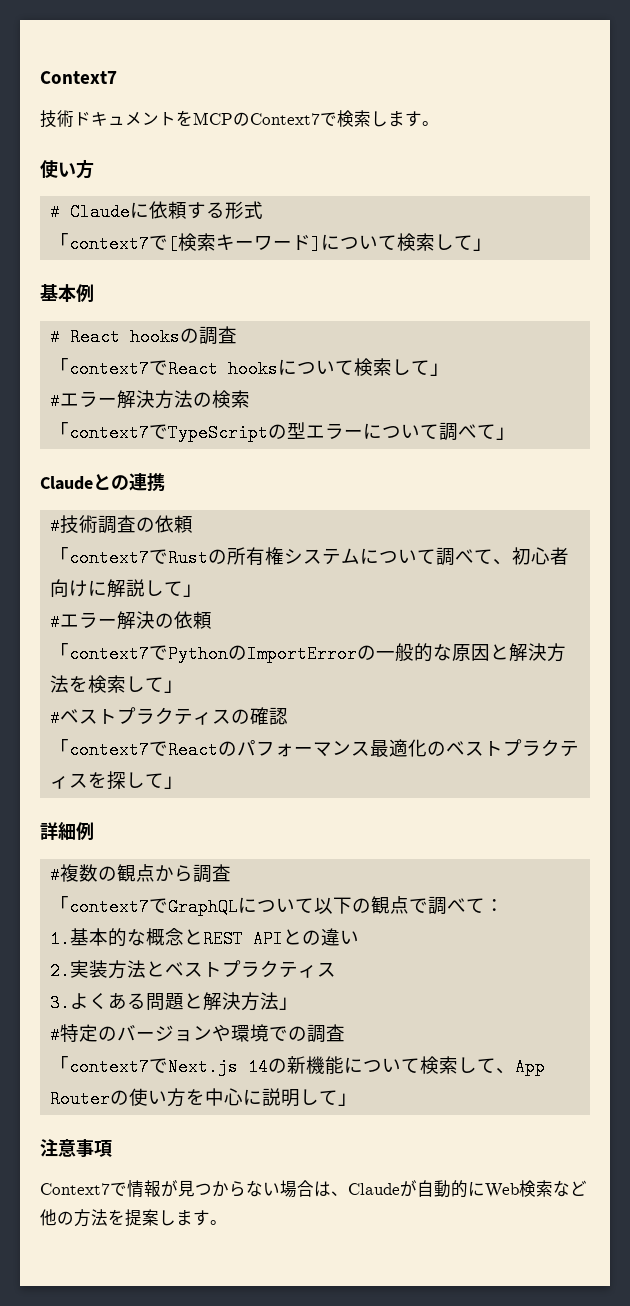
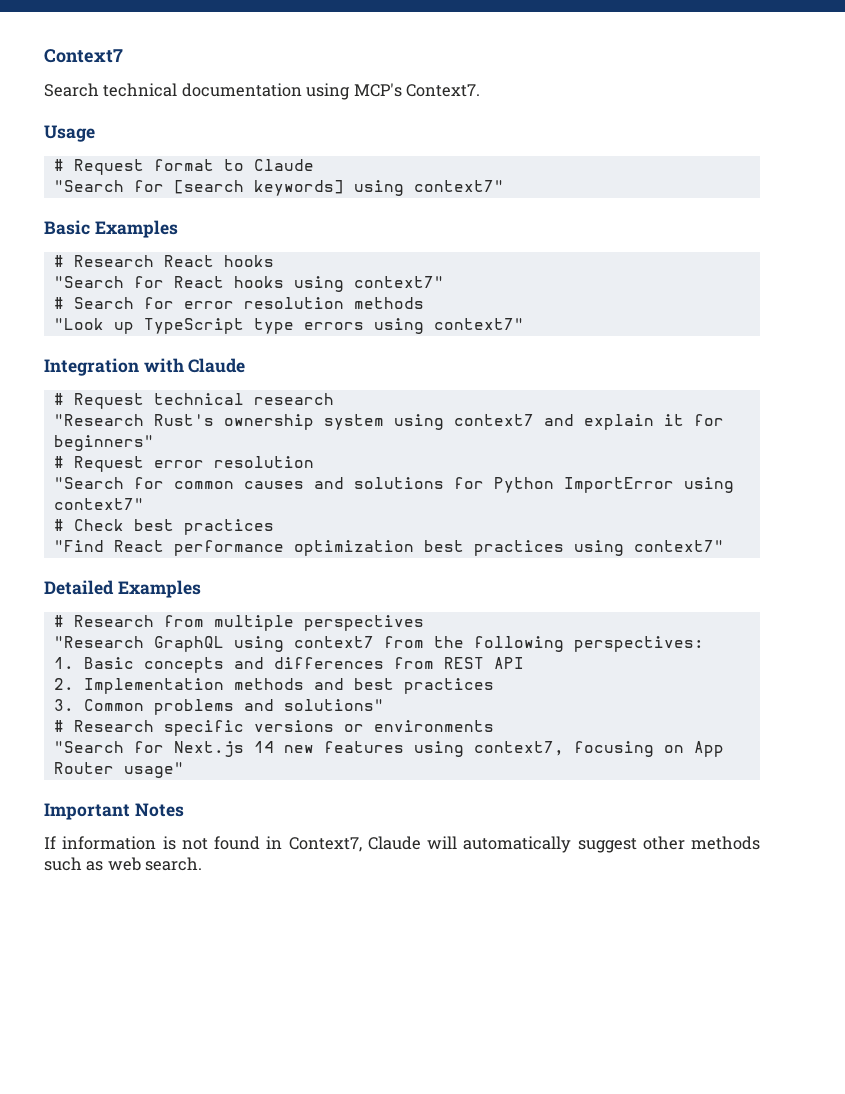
- 技術ドキュメントをMCPのContext7で検索します。
- 使い方
- # Claudeに依頼する形式
- 「context7で[検索キーワード]について検索して」
- 基本例
- # React hooksの調査
- 「context7でReact hooksについて検索して」
- #エラー解決方法の検索
- 「context7でTypeScriptの型エラーについて調べて」
- Claudeとの連携
- #技術調査の依頼
- 「context7でRustの所有権システムについて調べて、初心者向けに解説して」
- #エラー解決の依頼
- 「context7でPythonのImportErrorの一般的な原因と解決方法を検索して」
- #ベストプラクティスの確認
- 「context7でReactのパフォーマンス最適化のベストプラクティスを探して」
- 詳細例
- #複数の観点から調査
- 「context7でGraphQLについて以下の観点で調べて：
- 1.基本的な概念とREST APIとの違い
+ Search technical documentation using MCP's Context7.
+ Usage
+ # Request format to Claude
+ "Search for [search keywords] using context7"
+ Basic Examples
+ # Research React hooks
+ "Search for React hooks using context7"
+ # Search for error resolution methods
+ "Look up TypeScript type errors using context7"
+ Integration with Claude
+ # Request technical research
+ "Research Rust's ownership system using context7 and explain it for beginners"
+ # Request error resolution
+ "Search for common causes and solutions for Python ImportError using context7"
+ # Check best practices
+ "Find React performance optimization best practices using context7"
+ Detailed Examples
+ # Research from multiple perspectives
+ "Research GraphQL using context7 from the following perspectives:
+ 1. Basic concepts and differences from REST API
- 2.実装方法とベストプラクティス
- 3.よくある問題と解決方法」
- #特定のバージョンや環境での調査
- 「context7でNext.js 14の新機能について検索して、App Routerの使い方を中心に説明して」
- 注意事項
- Context7で情報が見つからない場合は、Claudeが自動的にWeb検索など他の方法を提案します。
+ 2. Implementation methods and best practices
+ 3. Common problems and solutions"
+ # Research specific versions or environments
+ "Search for Next.js 14 new features using context7, focusing on App Router usage"
+ Important Notes
+ If information is not found in Context7, Claude will automatically suggest other methods such as web search.

